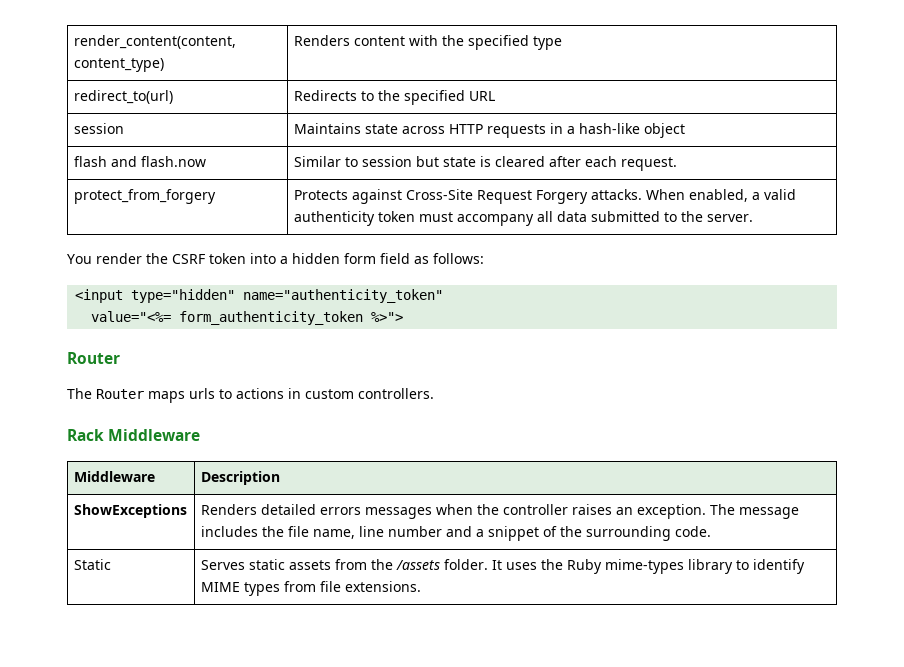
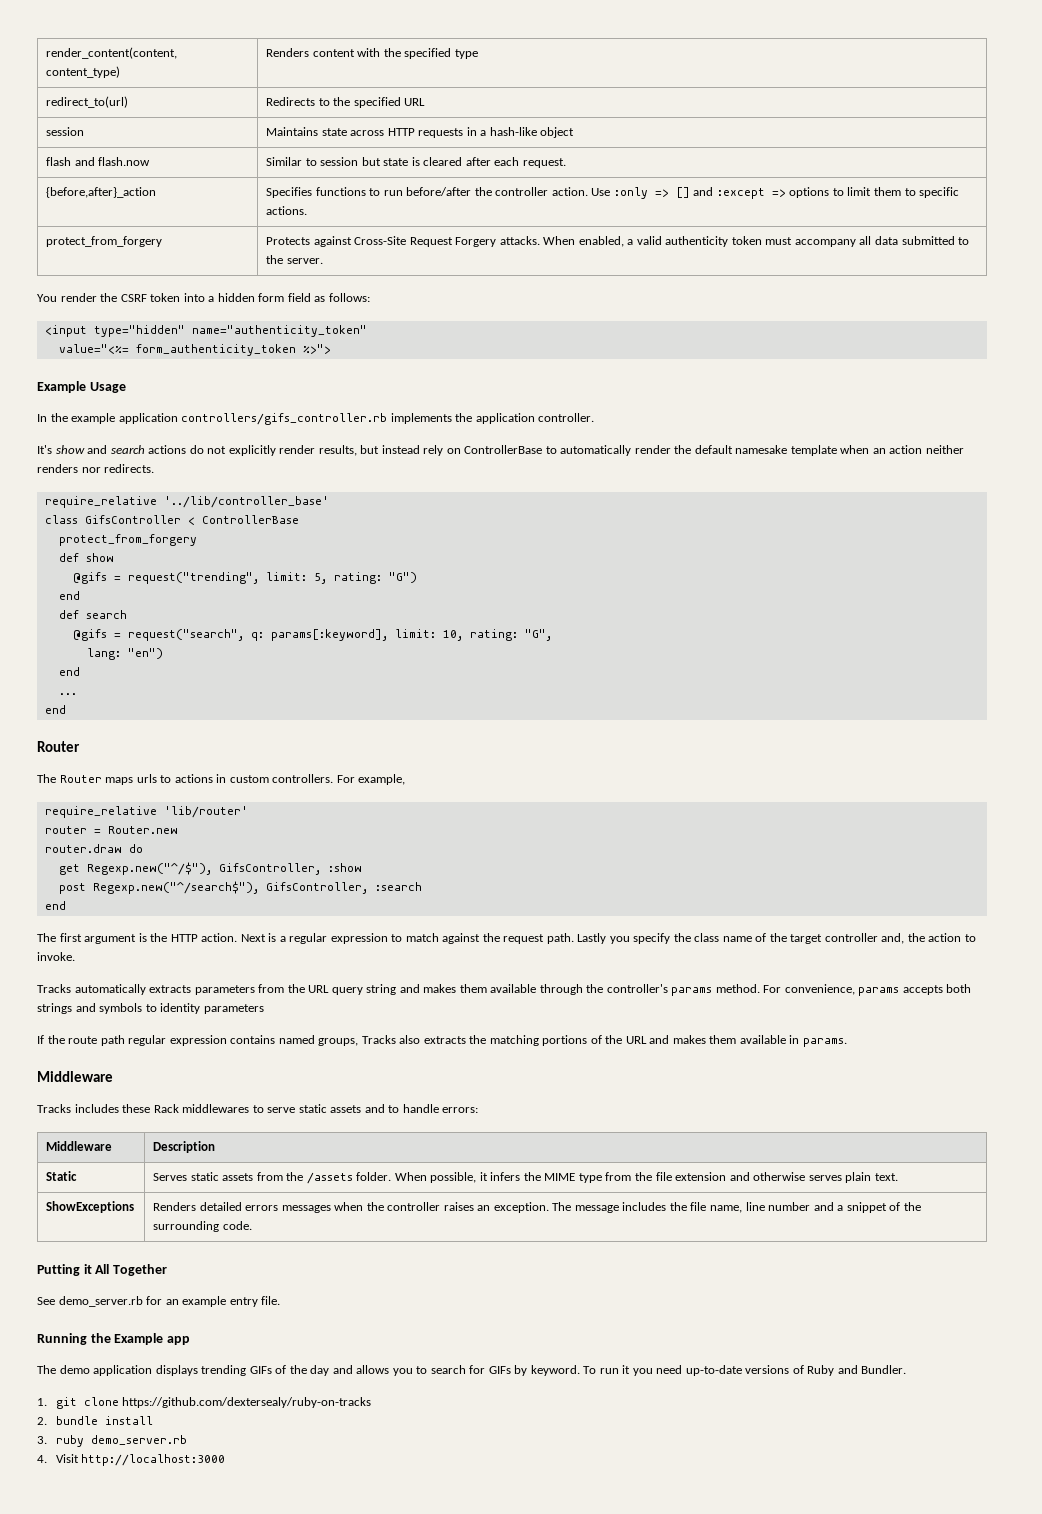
+ {before,after}_action | Specifies functions to run before/after the controller action. Use :only => [] and :except => options to limit them to specific actions.
+ Example Usage
+ In the example application controllers/gifs_controller.rb implements the application controller.
+ It's show and search actions do not explicitly render results, but instead rely on ControllerBase to automatically render the default namesake template when an action neither renders nor redirects.
+ require_relative '../lib/controller_base'
+ class GifsController < ControllerBase
+ protect_from_forgery
+ def show
+ @gifs = request("trending", limit: 5, rating: "G")
+ end
+ def search
+ @gifs = request("search", q: params[:keyword], limit: 10, rating: "G",
+ lang: "en")
+ end
+ ...
+ end
- The Router maps urls to actions in custom controllers.
- Rack Middleware
+ The Router maps urls to actions in custom controllers. For example,
+ require_relative 'lib/router'
+ router = Router.new
+ router.draw do
+ get Regexp.new("^/$"), GifsController, :show
+ post Regexp.new("^/search$"), GifsController, :search
+ end
+ The first argument is the HTTP action. Next is a regular expression to match against the request path. Lastly you specify the class name of the target controller and, the action to invoke.
+ Tracks automatically extracts parameters from the URL query string and makes them available through the controller's params method. For convenience, params accepts both strings and symbols to identity parameters
+ If the route path regular expression contains named groups, Tracks also extracts the matching portions of the URL and makes them available in params.
+ Middleware
+ Tracks includes these Rack middlewares to serve static assets and to handle errors:
  Middleware | Description
+ Static | Serves static assets from the /assets folder. When possible, it infers the MIME type from the file extension and otherwise serves plain text.
- Static | Serves static assets from the /assets folder. It uses the Ruby mime-types library to identify MIME types from file extensions.
+ Putting it All Together
+ See demo_server.rb for an example entry file.
+ Running the Example app
+ The demo application displays trending GIFs of the day and allows you to search for GIFs by keyword. To run it you need up-to-date versions of Ruby and Bundler.
+ 1. git clone https://github.com/dextersealy/ruby-on-tracks
+ 2. bundle install
+ 3. ruby demo_server.rb
+ 4. Visit http://localhost:3000

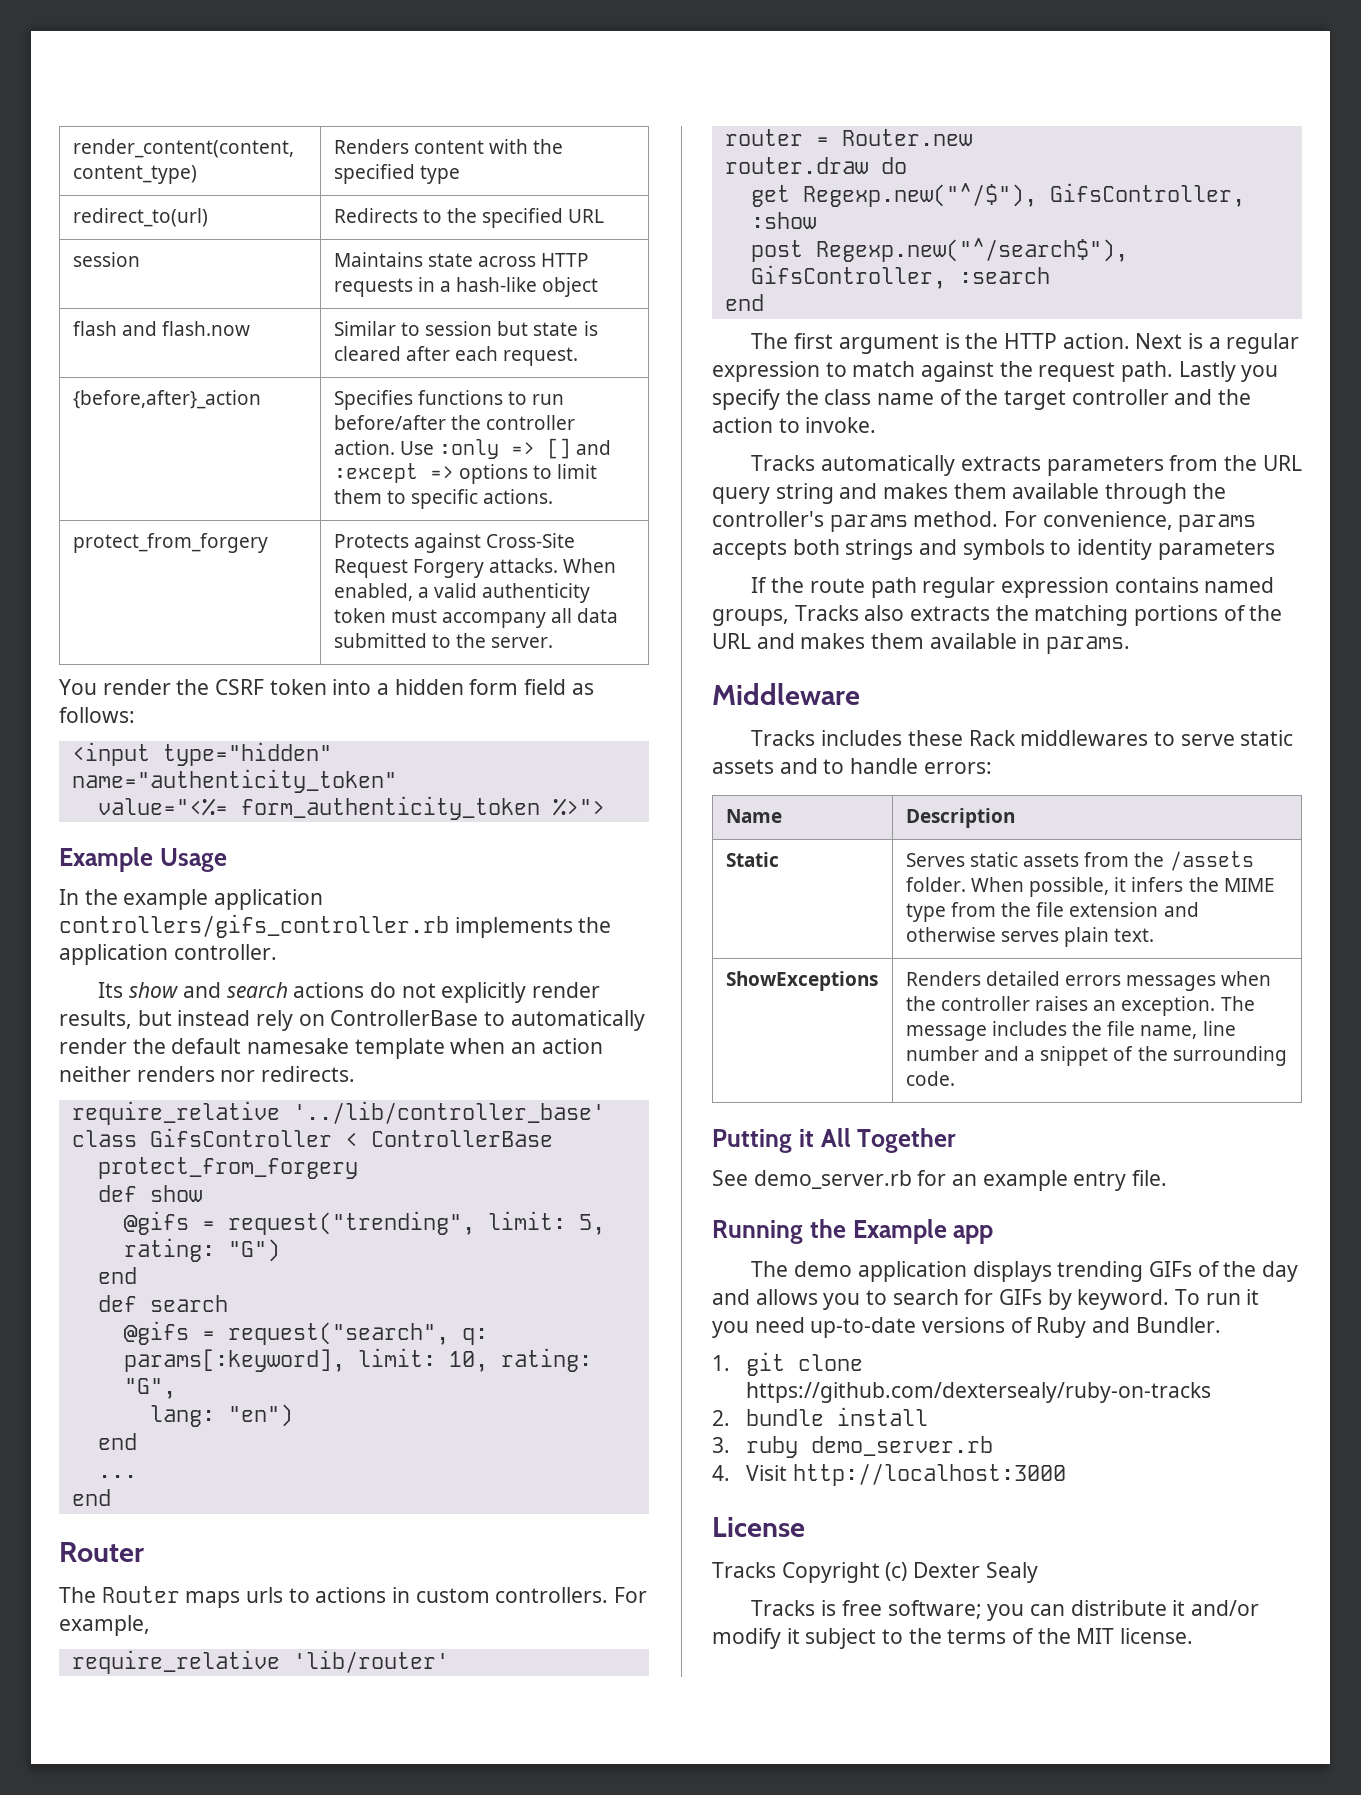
- It's show and search actions do not explicitly render results, but instead rely on ControllerBase to automatically render the default namesake template when an action neither renders nor redirects.
+ Its show and search actions do not explicitly render results, but instead rely on ControllerBase to automatically render the default namesake template when an action neither renders nor redirects.
- Lastly you specify the class name of the target controller and, the action to invoke.
+ Lastly you specify the class name of the target controller and the action to invoke.
- Middleware | Description
+ Name | Description
+ License
+ Tracks Copyright (c) Dexter Sealy
+ Tracks is free software; you can distribute it and/or modify it subject to the terms of the MIT license.

